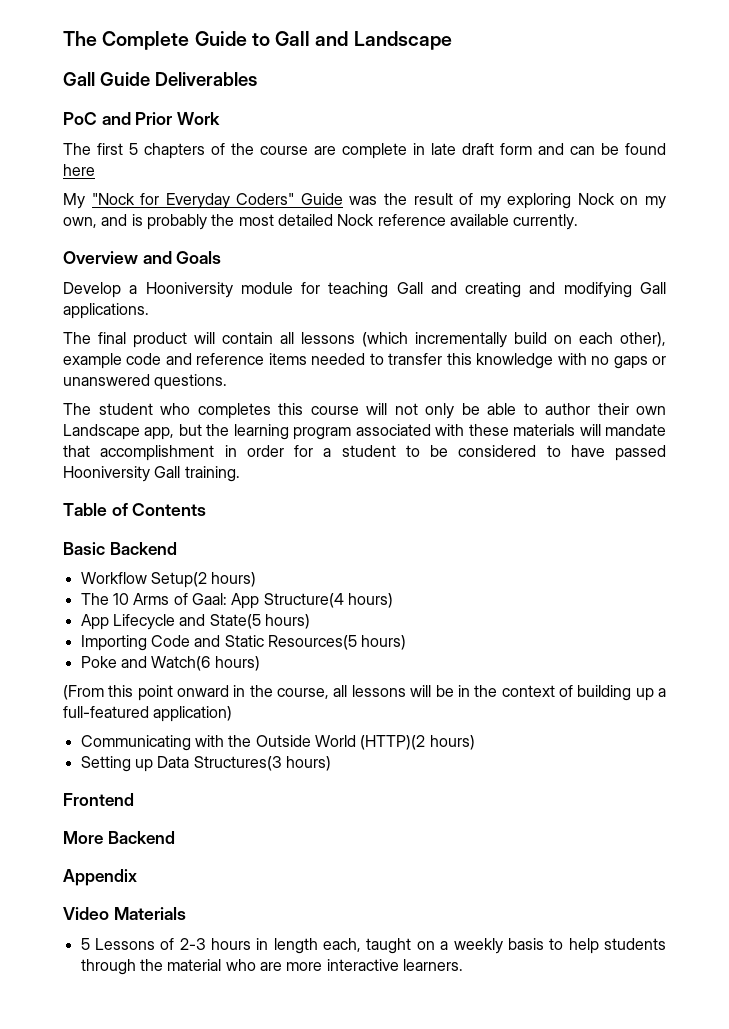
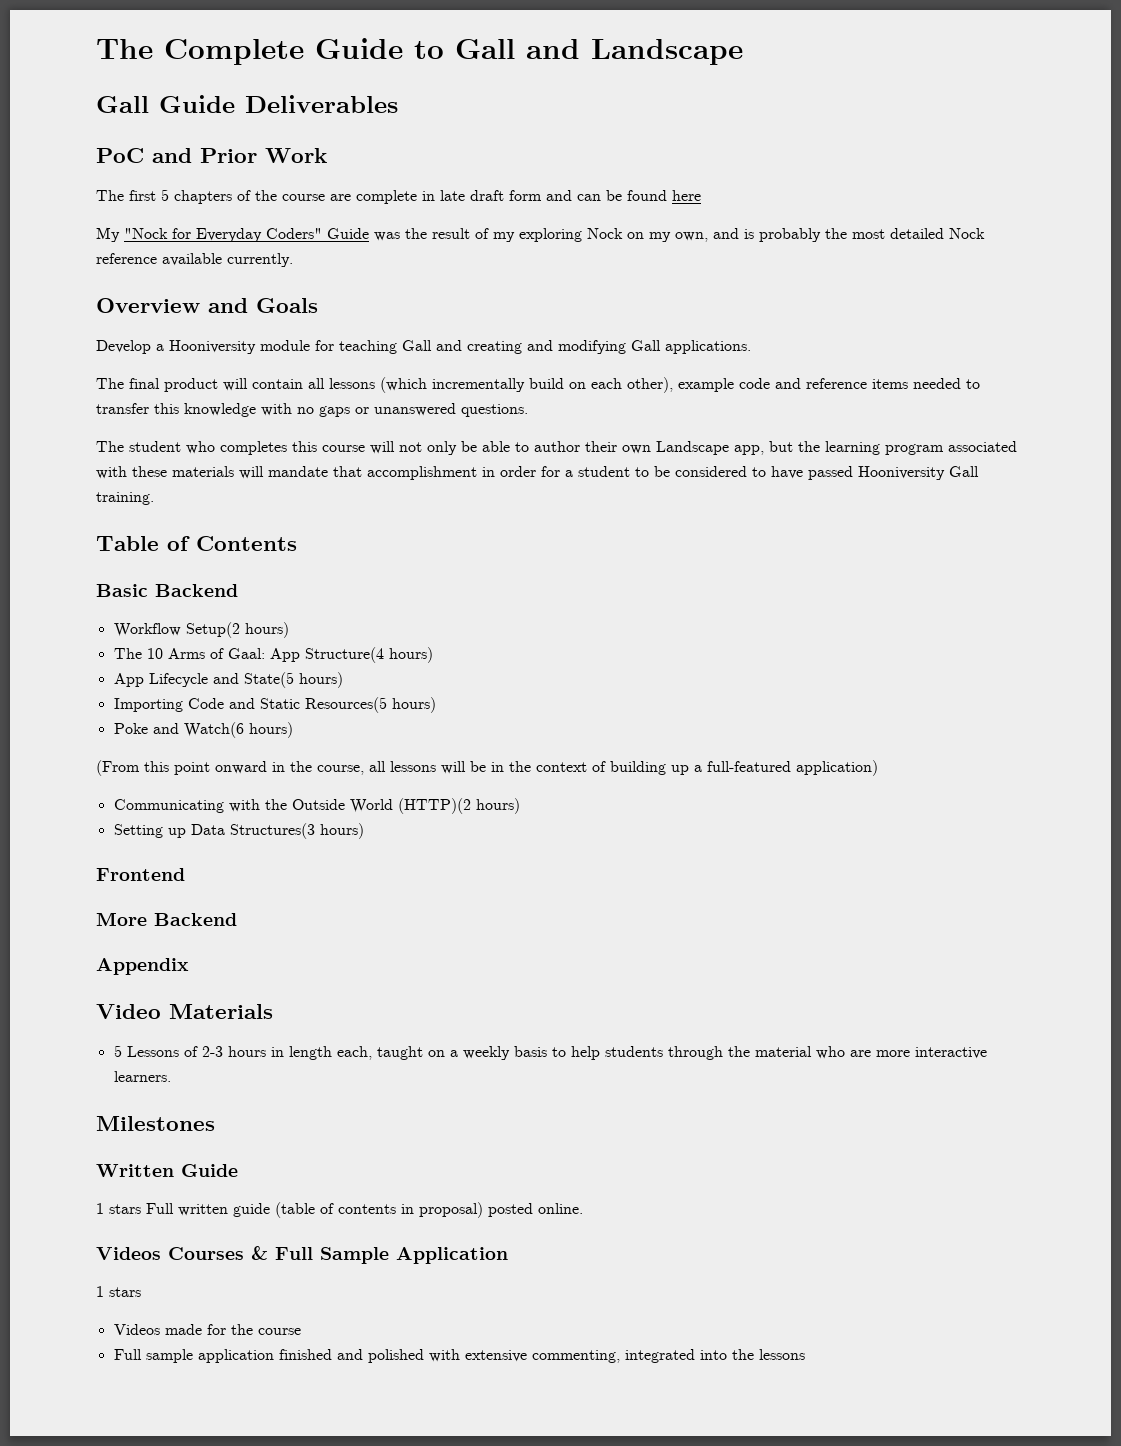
+ Milestones
+ Written Guide
+ 1 stars Full written guide (table of contents in proposal) posted online.
+ Videos Courses & Full Sample Application
+ 1 stars
+ Videos made for the course
+ Full sample application finished and polished with extensive commenting, integrated into the lessons

